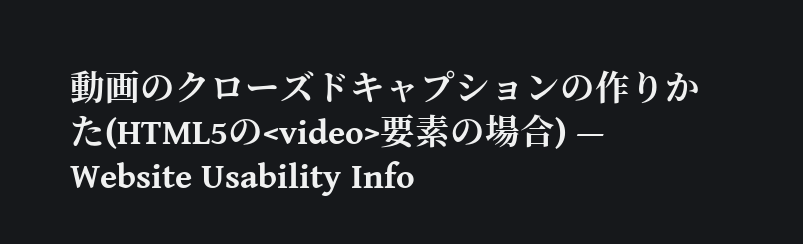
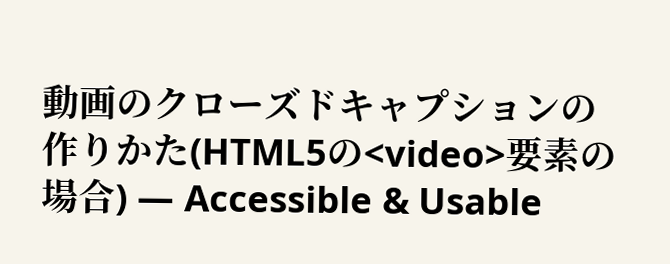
- 動画のクローズドキャプションの作りかた(HTML5の<video>要素の場合) — Website Usability Info
+ 動画のクローズドキャプションの作りかた(HTML5の<video>要素の場合) — Accessible & Usable

